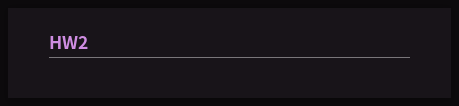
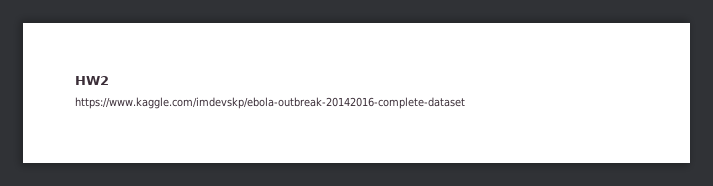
+ https://www.kaggle.com/imdevskp/ebola-outbreak-20142016-complete-dataset

